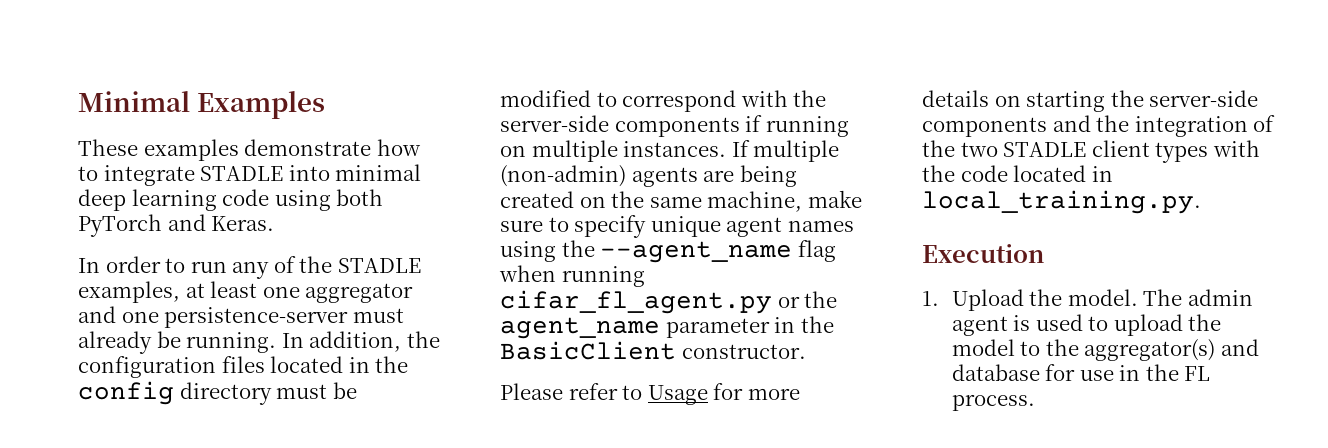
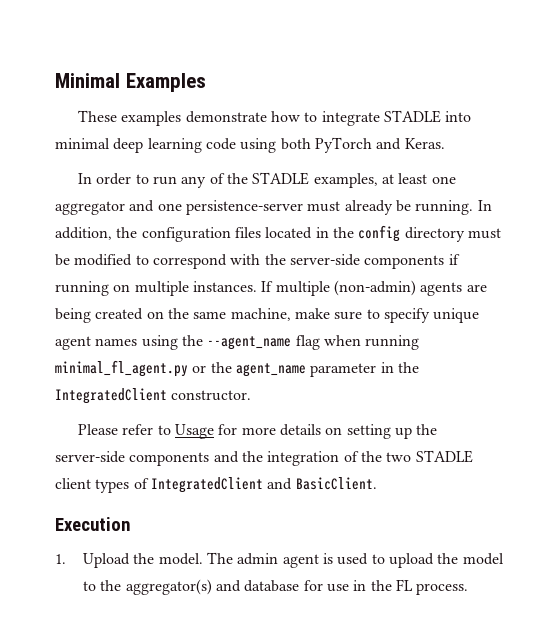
- If multiple (non-admin) agents are being created on the same machine, make sure to specify unique agent names using the --agent_name flag when running cifar_fl_agent.py or the agent_name parameter in the BasicClient constructor.
+ If multiple (non-admin) agents are being created on the same machine, make sure to specify unique agent names using the --agent_name flag when running minimal_fl_agent.py or the agent_name parameter in the IntegratedClient constructor.
- Please refer to Usage for more details on starting the server-side components and the integration of the two STADLE client types with the code located in local_training.py.
+ Please refer to Usage for more details on setting up the server-side components and the integration of the two STADLE client types of IntegratedClient and BasicClient.

